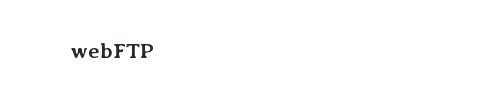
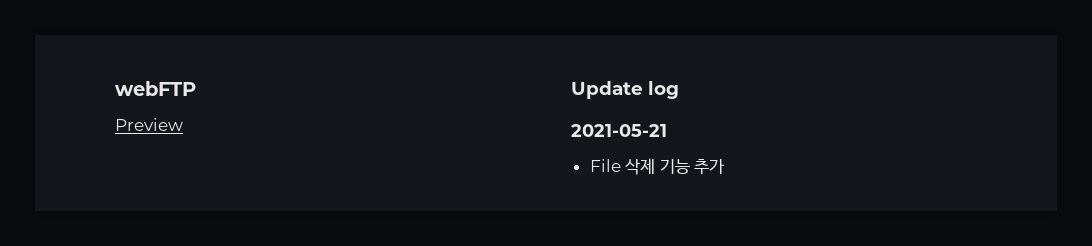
+ Preview
+ Update log
+ 2021-05-21
+ File 삭제 기능 추가

